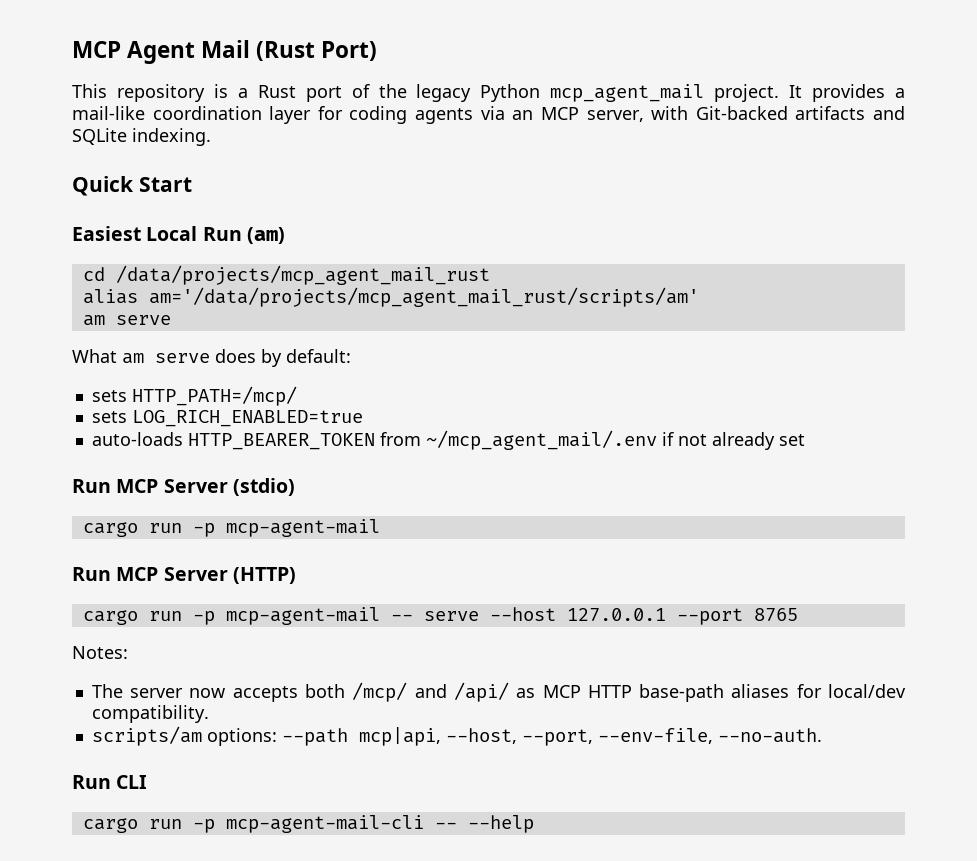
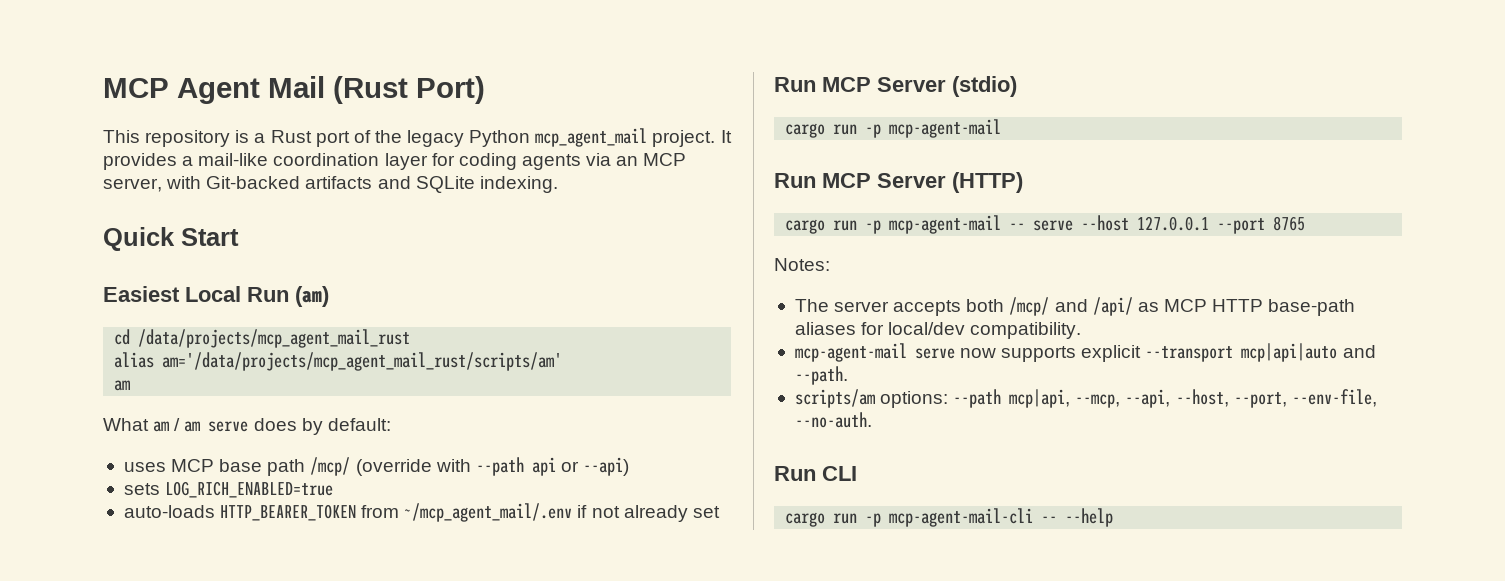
  alias am='/data/projects/mcp_agent_mail_rust/scripts/am'
- am serve
+ am
- What am serve does by default:
+ What am / am serve does by default:
- sets HTTP_PATH=/mcp/
+ uses MCP base path /mcp/ (override with --path api or --api)
- The server now accepts both /mcp/ and /api/ as MCP HTTP base-path aliases for local/dev compatibility.
+ The server accepts both /mcp/ and /api/ as MCP HTTP base-path aliases for local/dev compatibility.
+ mcp-agent-mail serve now supports explicit --transport mcp|api|auto and --path.
- scripts/am options: --path mcp|api, --host, --port, --env-file, --no-auth.
+ scripts/am options: --path mcp|api, --mcp, --api, --host, --port, --env-file, --no-auth.

